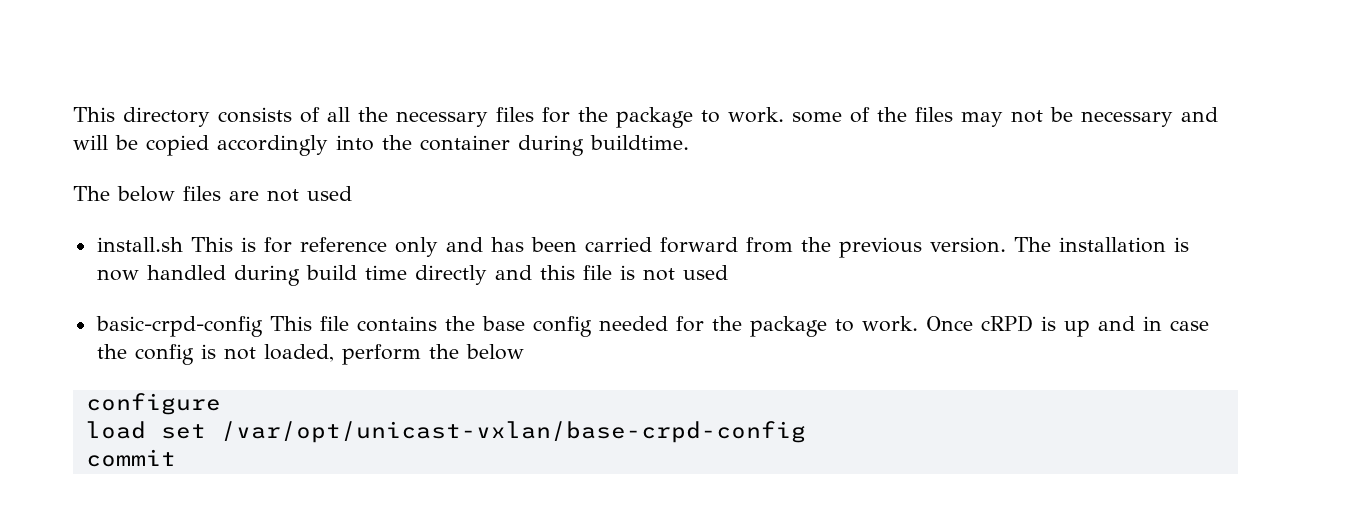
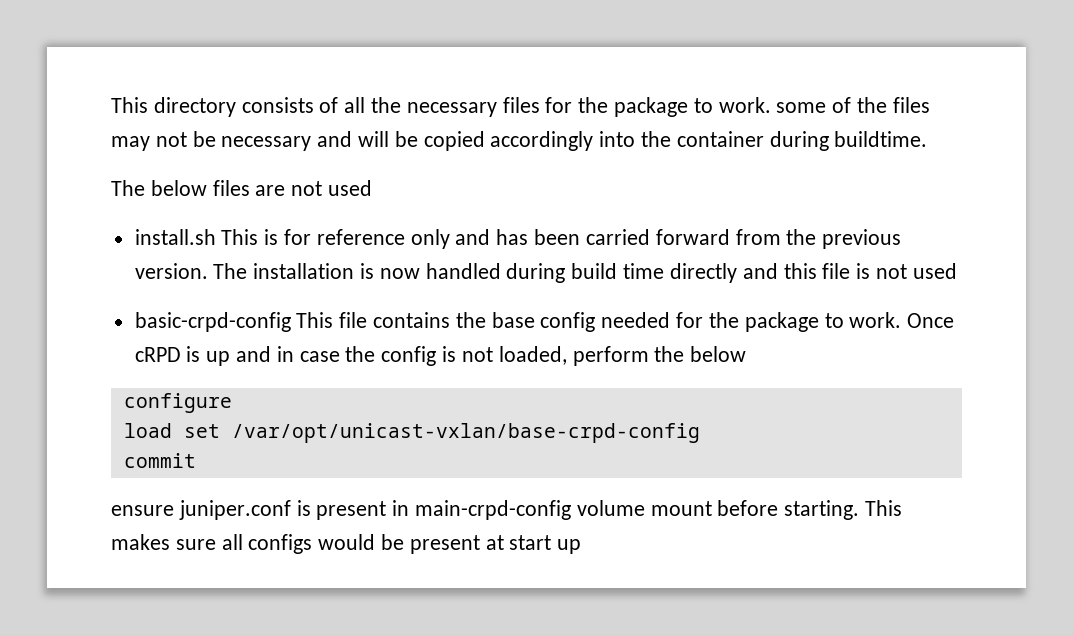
+ ensure juniper.conf is present in main-crpd-config volume mount before starting. This makes sure all configs would be present at start up

